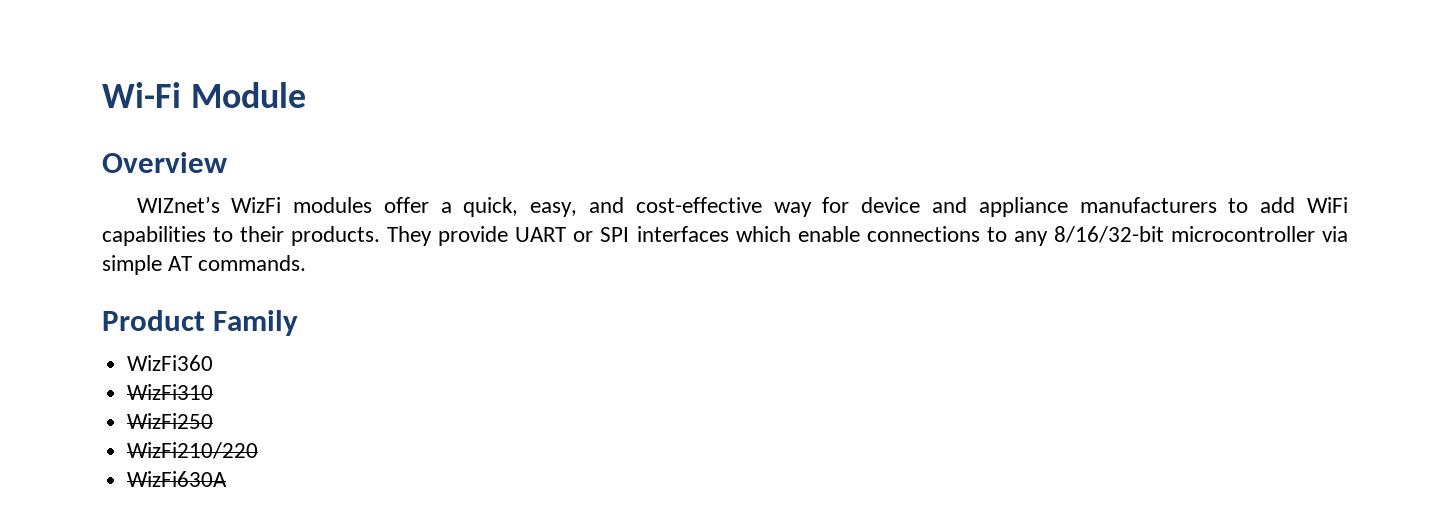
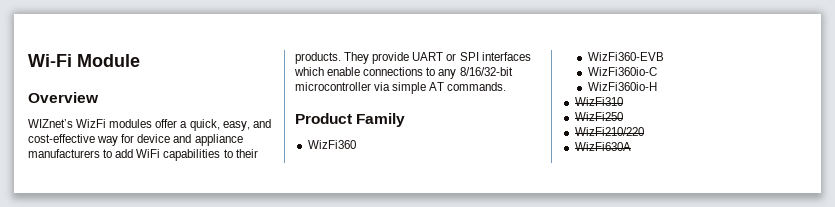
+ WizFi360-EVB
+ WizFi360io-C
+ WizFi360io-H

